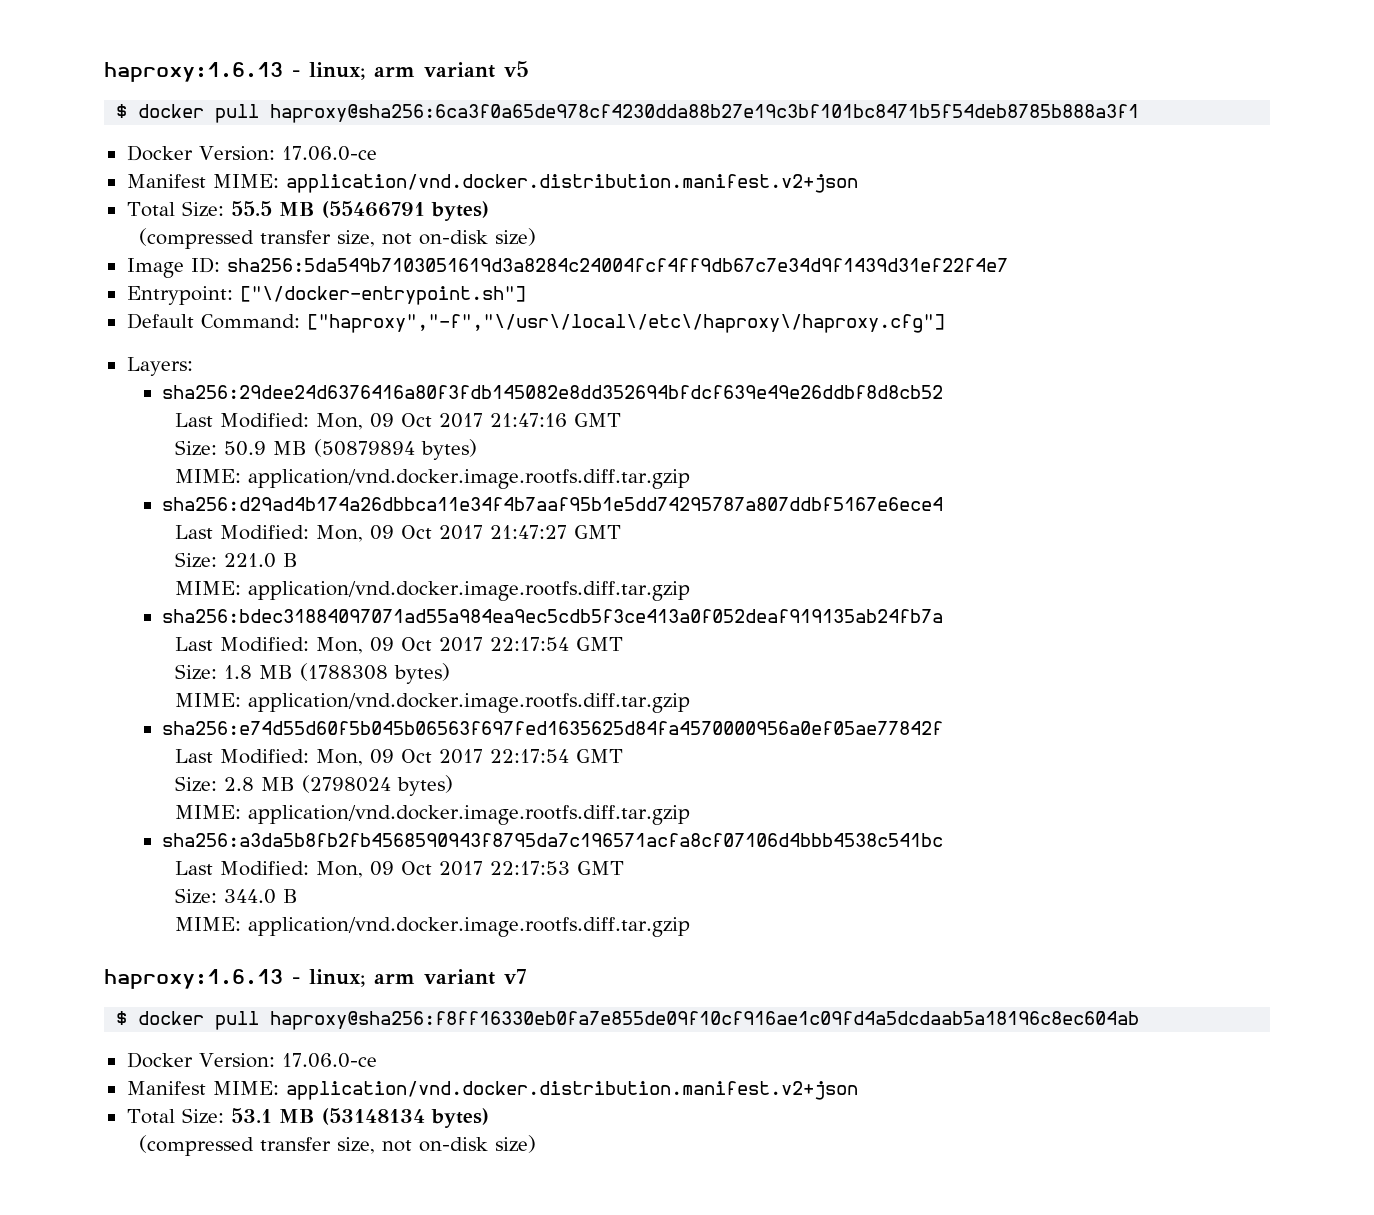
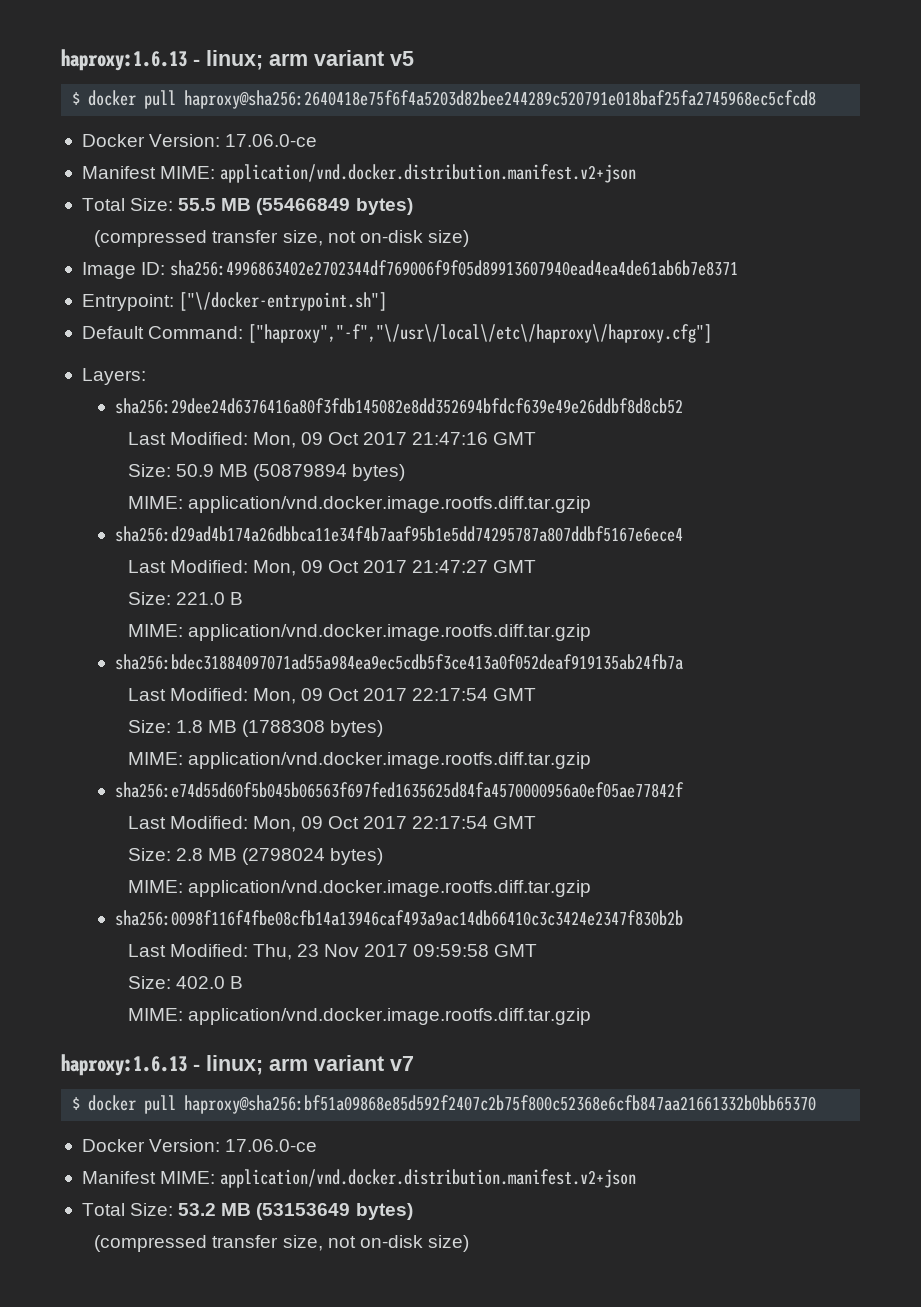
- $ docker pull haproxy@sha256:6ca3f0a65de978cf4230dda88b27e19c3bf101bc8471b5f54deb8785b888a3f1
+ $ docker pull haproxy@sha256:2640418e75f6f4a5203d82bee244289c520791e018baf25fa2745968ec5cfcd8
- Total Size: 55.5 MB (55466791 bytes)
+ Total Size: 55.5 MB (55466849 bytes)
- Image ID: sha256:5da549b7103051619d3a8284c24004fcf4ff9db67c7e34d9f1439d31ef22f4e7
+ Image ID: sha256:4996863402e2702344df769006f9f05d89913607940ead4ea4de61ab6b7e8371
- sha256:a3da5b8fb2fb4568590943f8795da7c196571acfa8cf07106d4bbb4538c541bc
- Last Modified: Mon, 09 Oct 2017 22:17:53 GMT
- Size: 344.0 B
+ sha256:0098f116f4fbe08cfb14a13946caf493a9ac14db66410c3c3424e2347f830b2b
+ Last Modified: Thu, 23 Nov 2017 09:59:58 GMT
+ Size: 402.0 B
- $ docker pull haproxy@sha256:f8ff16330eb0fa7e855de09f10cf916ae1c09fd4a5dcdaab5a18196c8ec604ab
+ $ docker pull haproxy@sha256:bf51a09868e85d592f2407c2b75f800c52368e6cfb847aa21661332b0bb65370
  Docker Version: 17.06.0-ce
  Manifest MIME: application/vnd.docker.distribution.manifest.v2+json
- Total Size: 53.1 MB (53148134 bytes)
+ Total Size: 53.2 MB (53153649 bytes)

